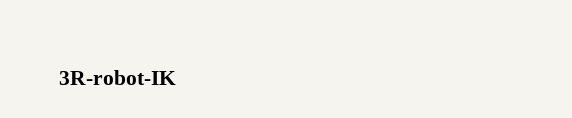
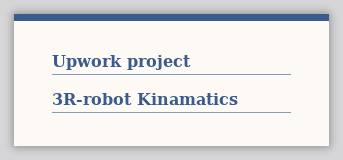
- 3R-robot-IK
+ Upwork project
+ 3R-robot Kinamatics

